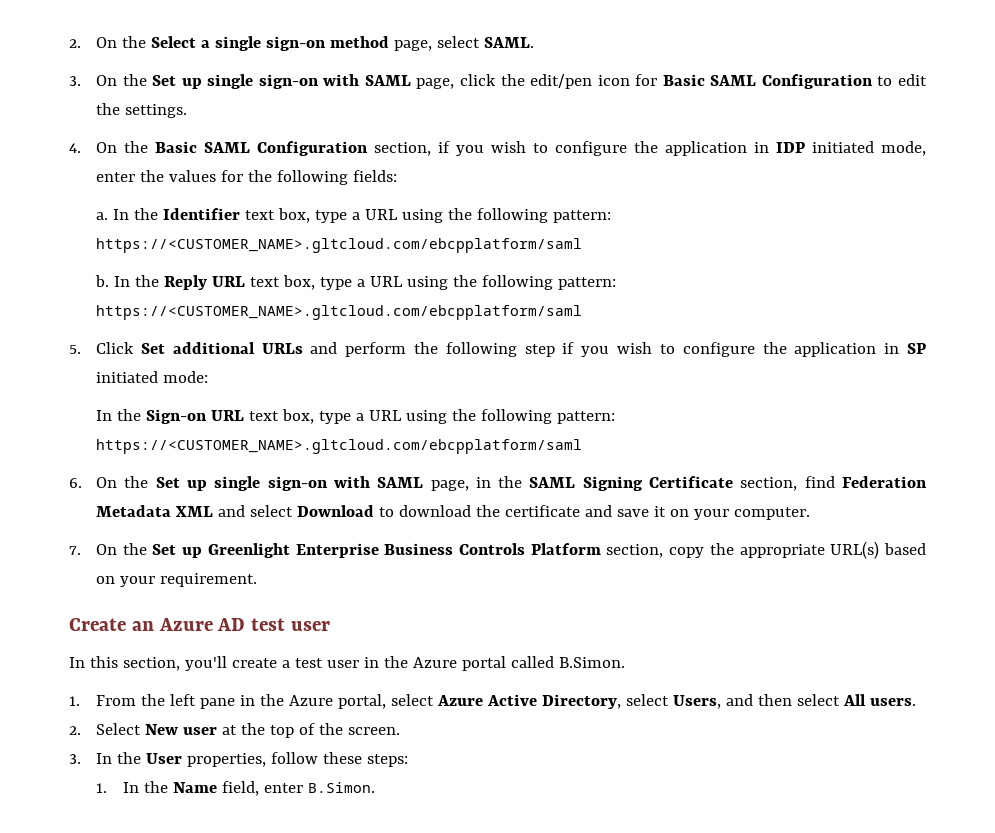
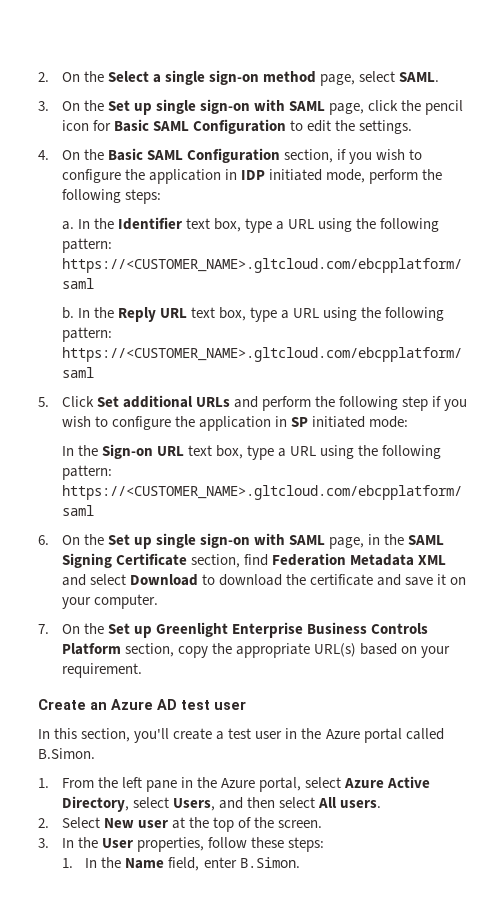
- 3. On the Set up single sign-on with SAML page, click the edit/pen icon for Basic SAML Configuration to edit the settings.
+ 3. On the Set up single sign-on with SAML page, click the pencil icon for Basic SAML Configuration to edit the settings.
- 4. On the Basic SAML Configuration section, if you wish to configure the application in IDP initiated mode, enter the values for the following fields:
+ 4. On the Basic SAML Configuration section, if you wish to configure the application in IDP initiated mode, perform the following steps:

